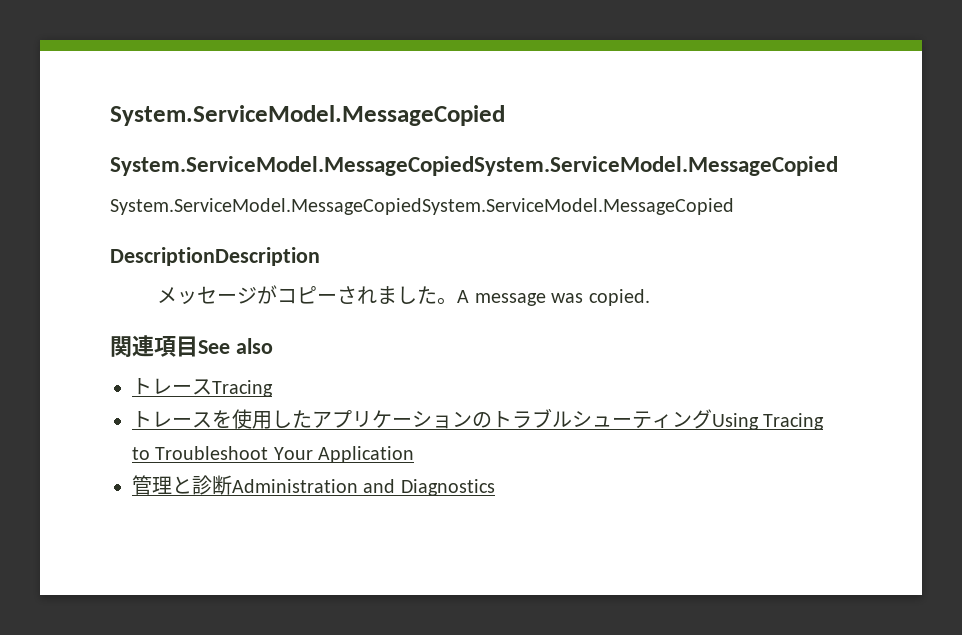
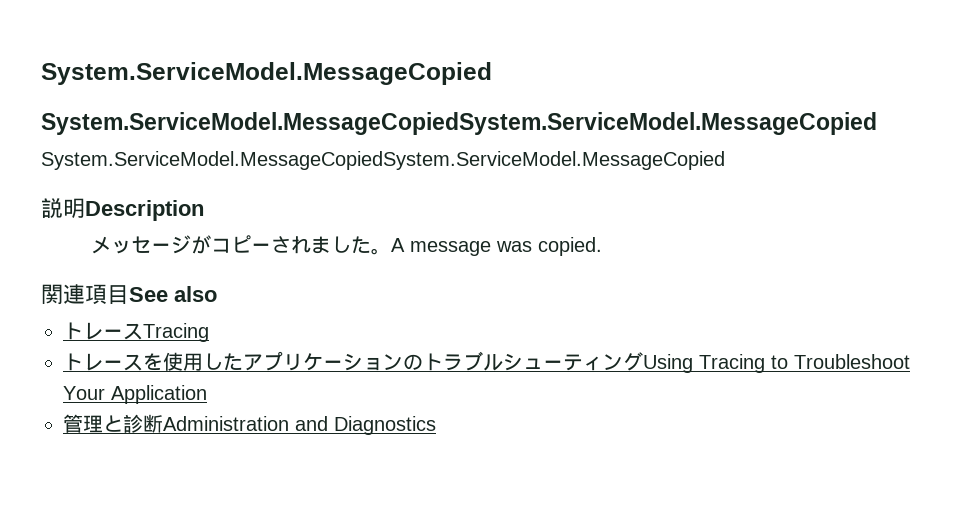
- DescriptionDescription
+ 説明Description

